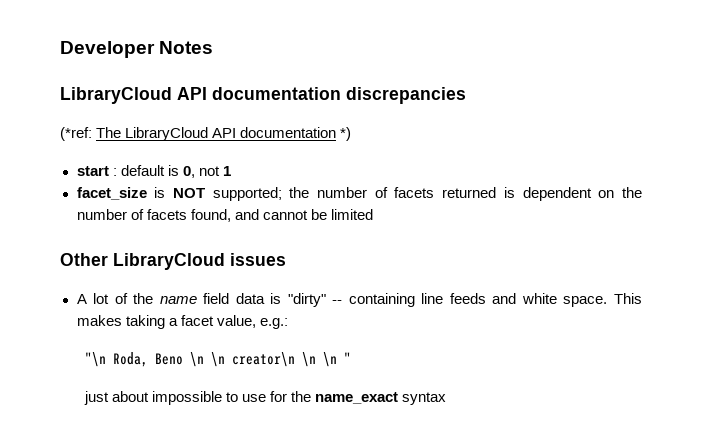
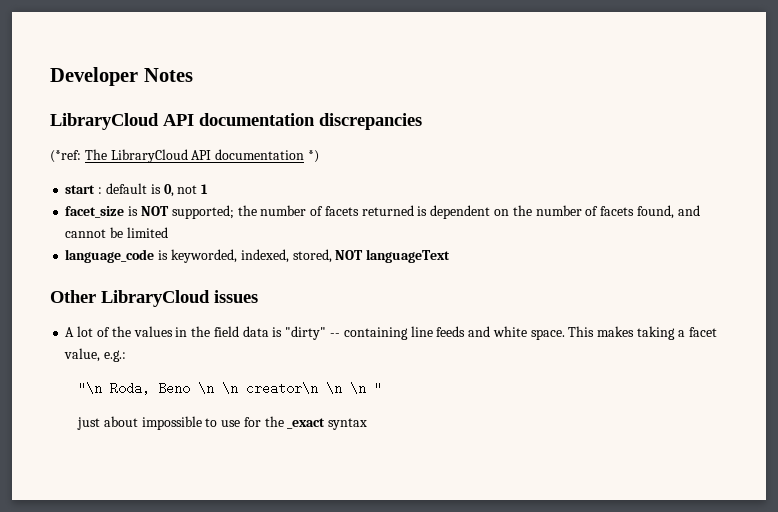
+ language_code is keyworded, indexed, stored, NOT languageText
- A lot of the name field data is "dirty" -- containing line feeds and white space.
+ A lot of the values in the field data is "dirty" -- containing line feeds and white space.
- just about impossible to use for the name_exact syntax
+ just about impossible to use for the _exact syntax

